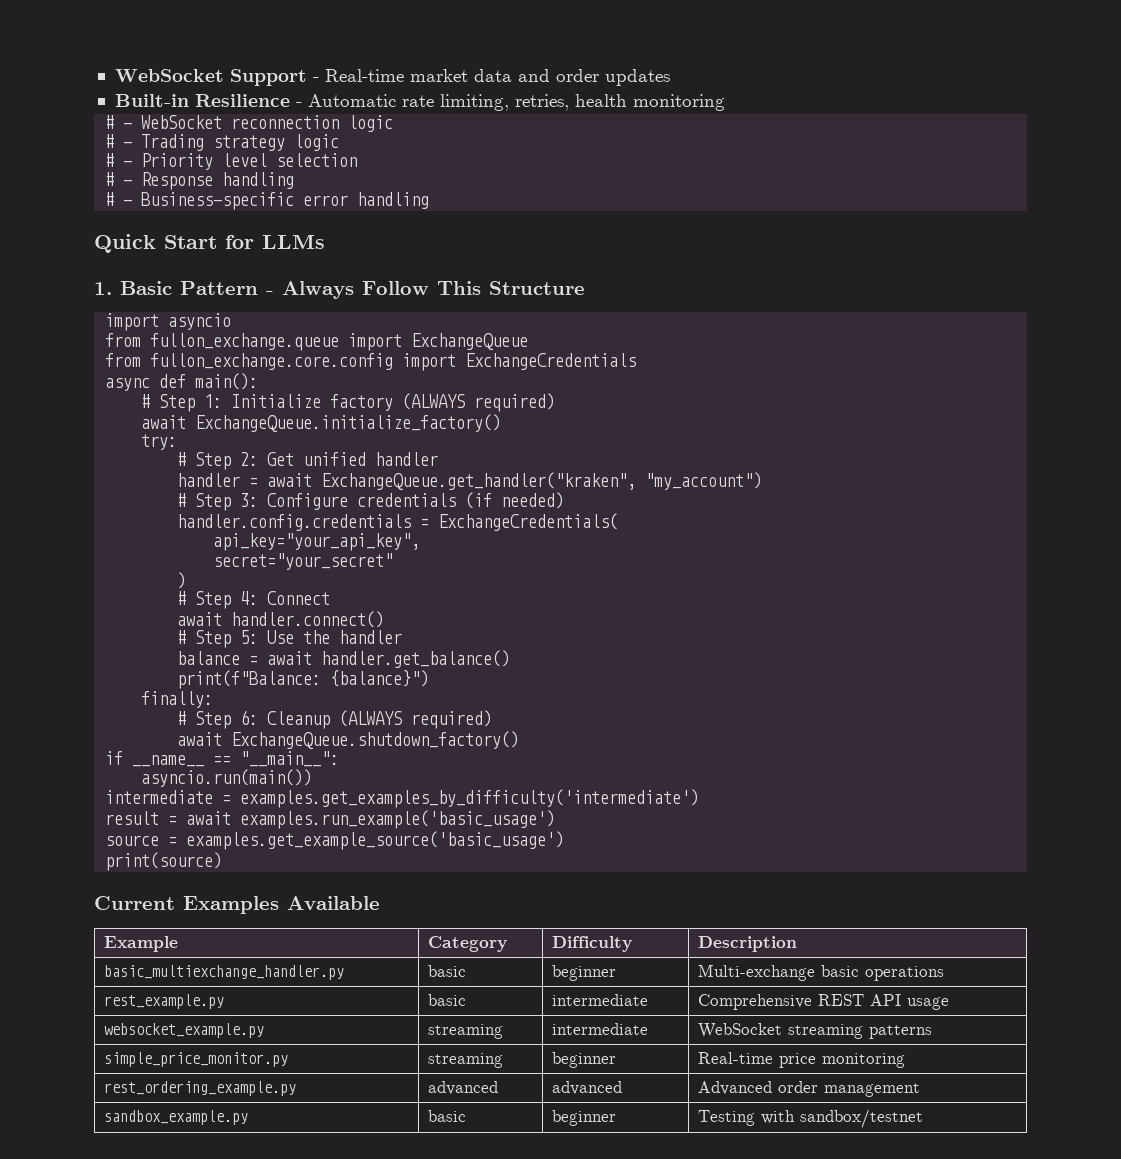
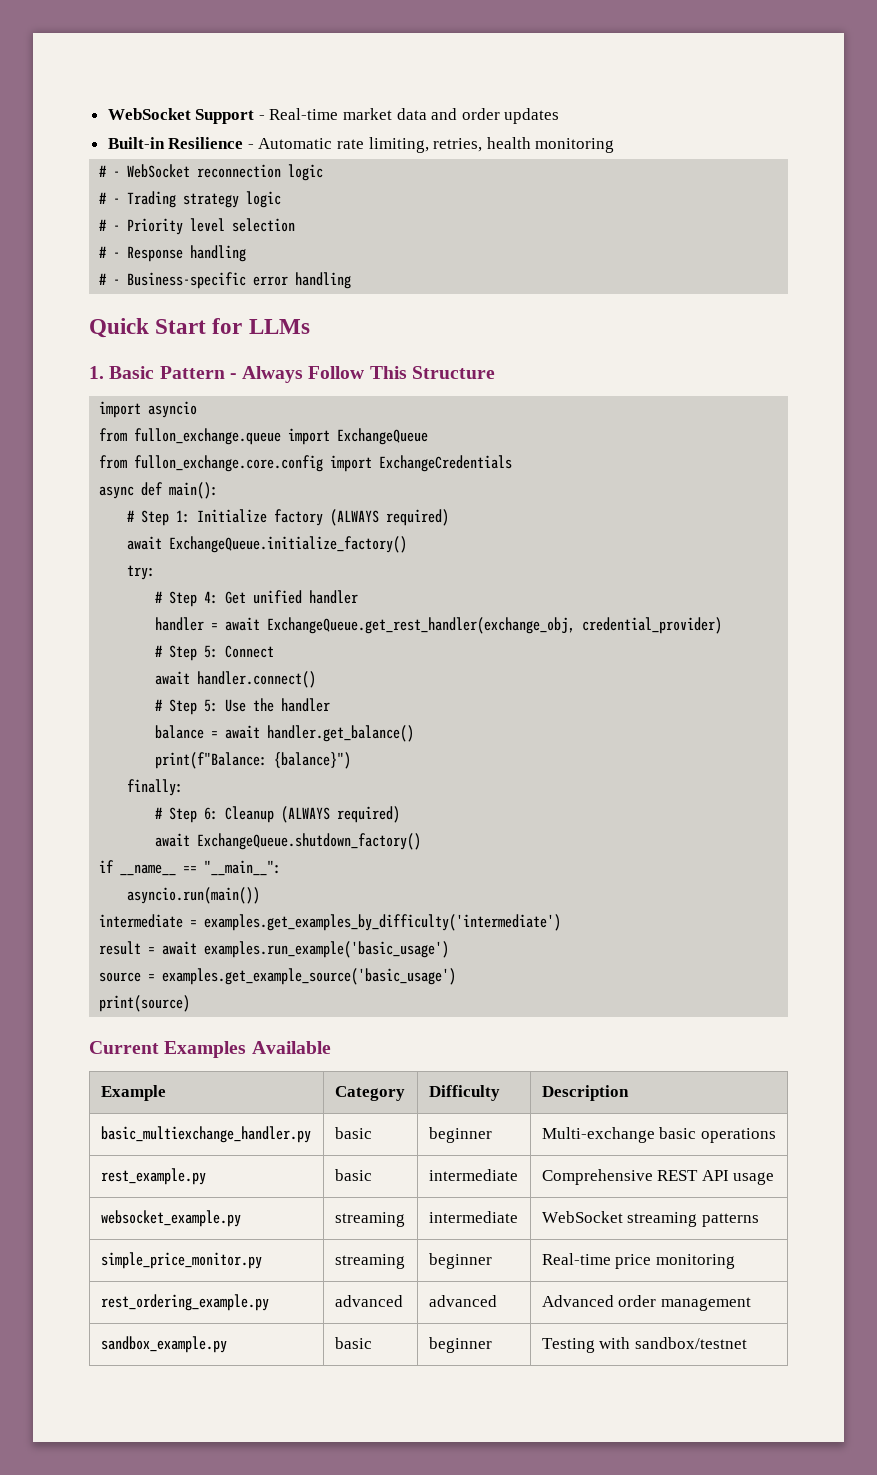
- # Step 2: Get unified handler
+ # Step 4: Get unified handler
- handler = await ExchangeQueue.get_handler("kraken", "my_account")
- # Step 3: Configure credentials (if needed)
- handler.config.credentials = ExchangeCredentials(
- api_key="your_api_key",
- secret="your_secret"
- )
- # Step 4: Connect
+ handler = await ExchangeQueue.get_rest_handler(exchange_obj, credential_provider)
+ # Step 5: Connect

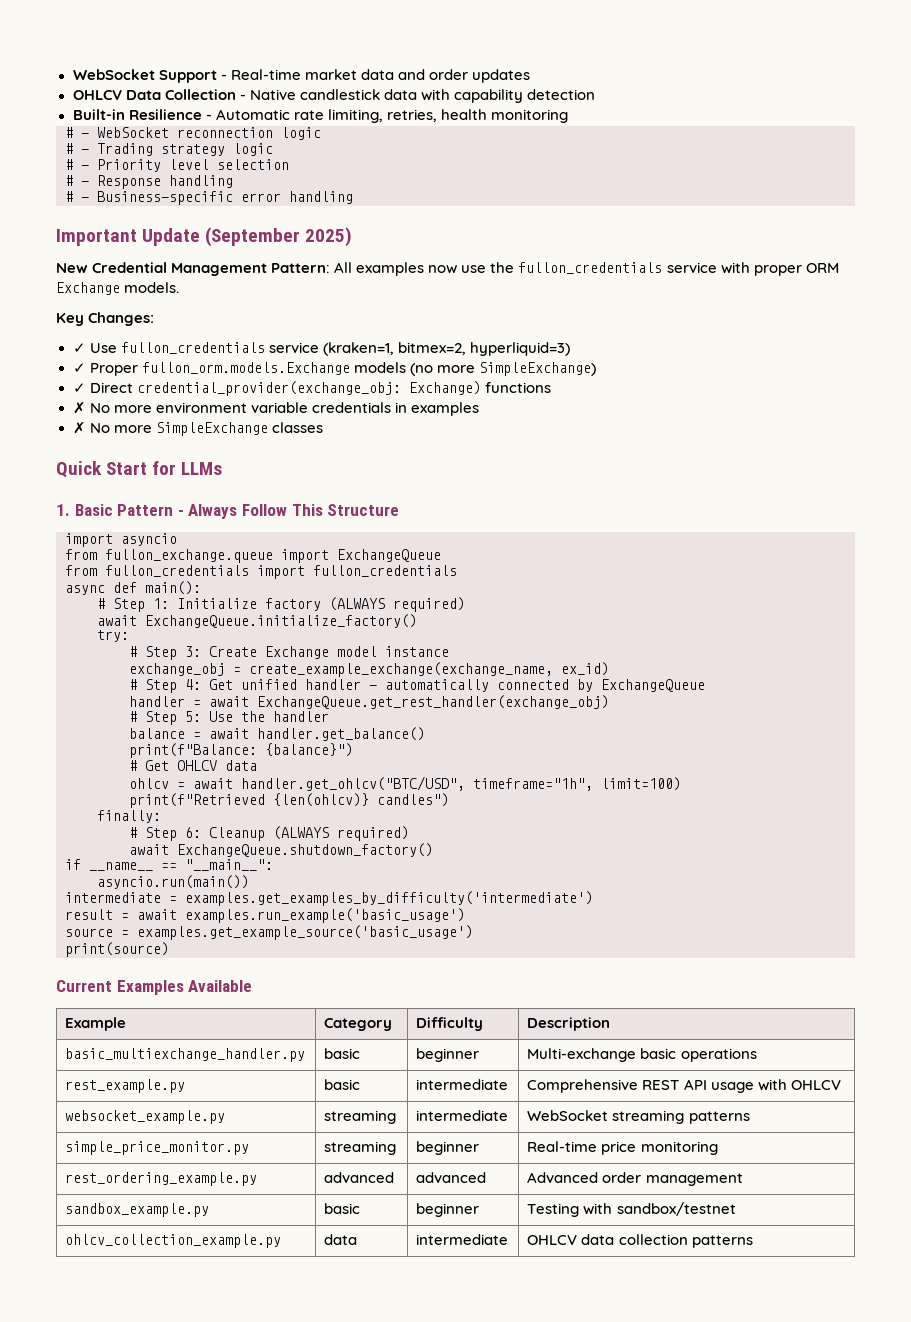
+ OHLCV Data Collection - Native candlestick data with capability detection
+ Important Update (September 2025)
+ New Credential Management Pattern: All examples now use the fullon_credentials service with proper ORM Exchange models.
+ Key Changes:
+ ✓ Use fullon_credentials service (kraken=1, bitmex=2, hyperliquid=3)
+ ✓ Proper fullon_orm.models.Exchange models (no more SimpleExchange)
+ ✓ Direct credential_provider(exchange_obj: Exchange) functions
+ ✗ No more environment variable credentials in examples
+ ✗ No more SimpleExchange classes
- from fullon_exchange.core.config import ExchangeCredentials
+ from fullon_credentials import fullon_credentials
+ # Step 3: Create Exchange model instance
+ exchange_obj = create_example_exchange(exchange_name, ex_id)
- # Step 4: Get unified handler
- handler = await ExchangeQueue.get_rest_handler(exchange_obj, credential_provider)
- # Step 5: Connect
- await handler.connect()
+ # Step 4: Get unified handler - automatically connected by ExchangeQueue
+ handler = await ExchangeQueue.get_rest_handler(exchange_obj)
+ # Get OHLCV data
+ ohlcv = await handler.get_ohlcv("BTC/USD", timeframe="1h", limit=100)
+ print(f"Retrieved {len(ohlcv)} candles")
- rest_example.py | basic | intermediate | Comprehensive REST API usage
+ rest_example.py | basic | intermediate | Comprehensive REST API usage with OHLCV
+ ohlcv_collection_example.py | data | intermediate | OHLCV data collection patterns

